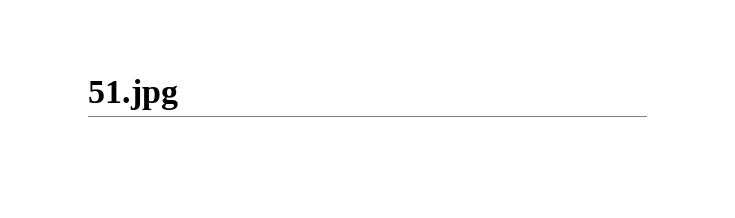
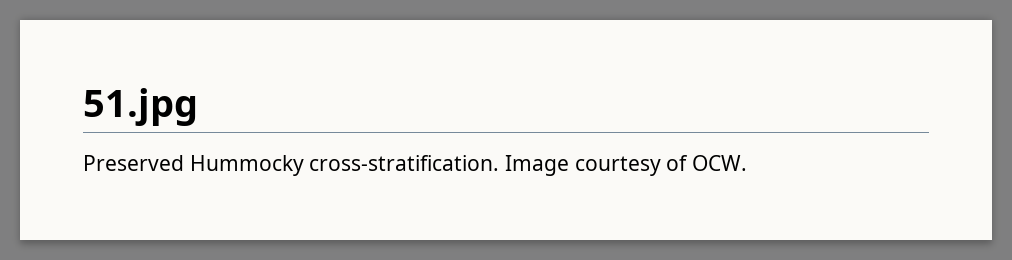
+ Preserved Hummocky cross-stratification. Image courtesy of OCW.

